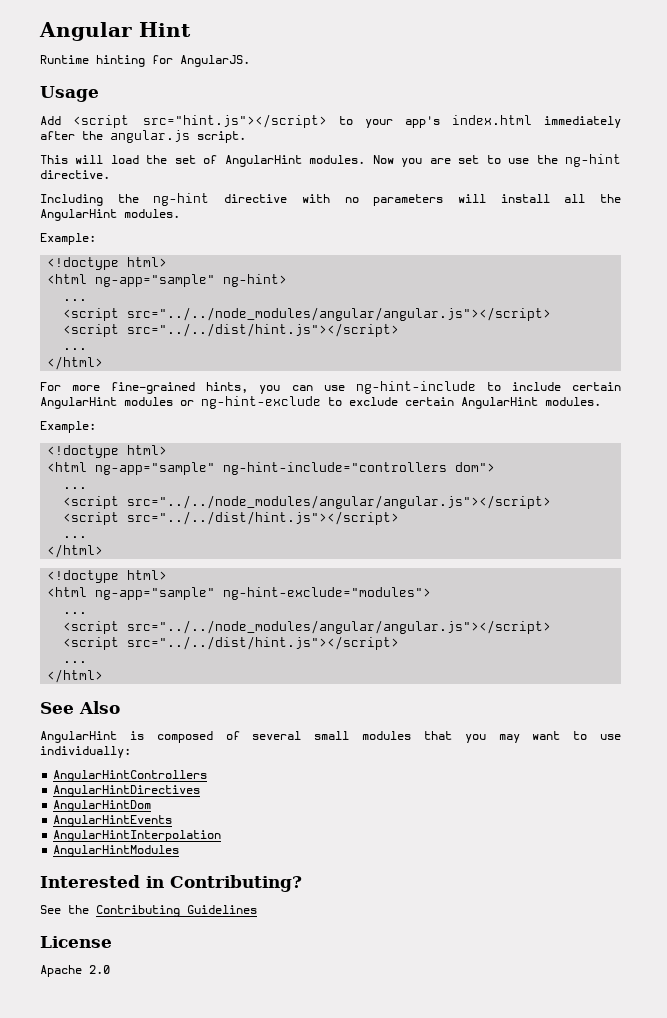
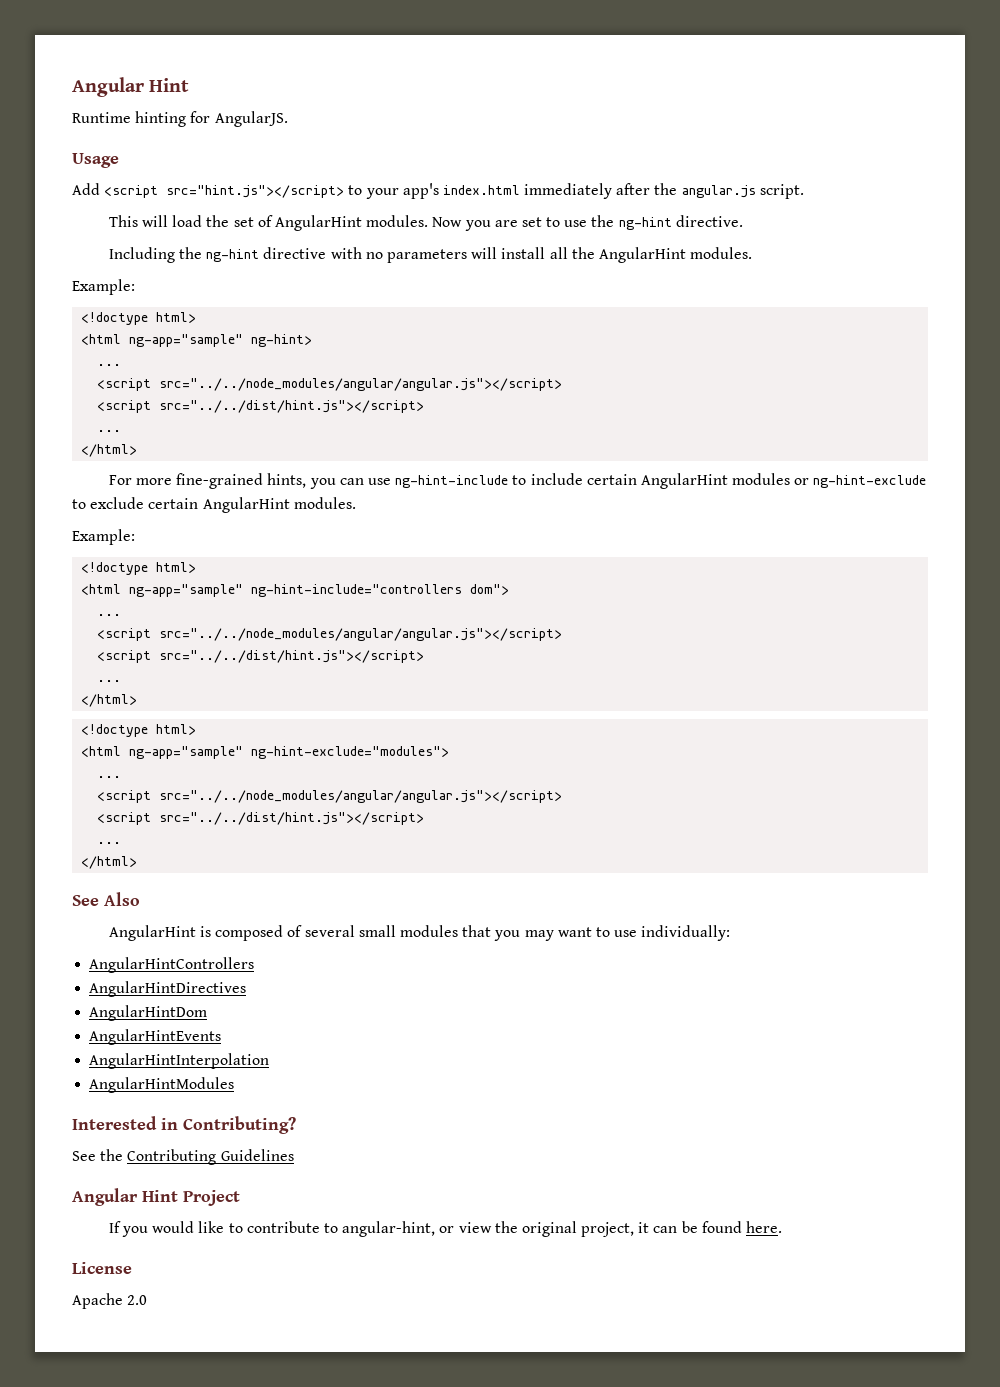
+ Angular Hint Project
+ If you would like to contribute to angular-hint, or view the original project, it can be found here.

